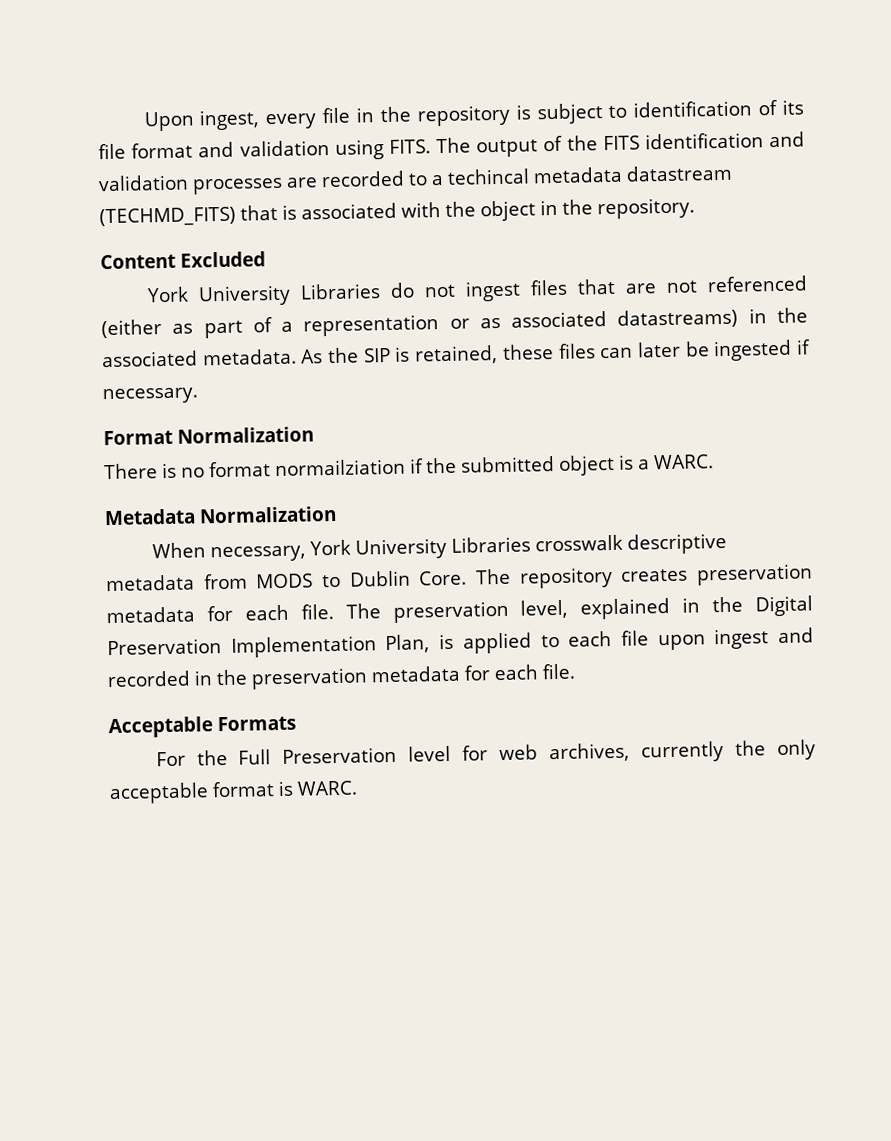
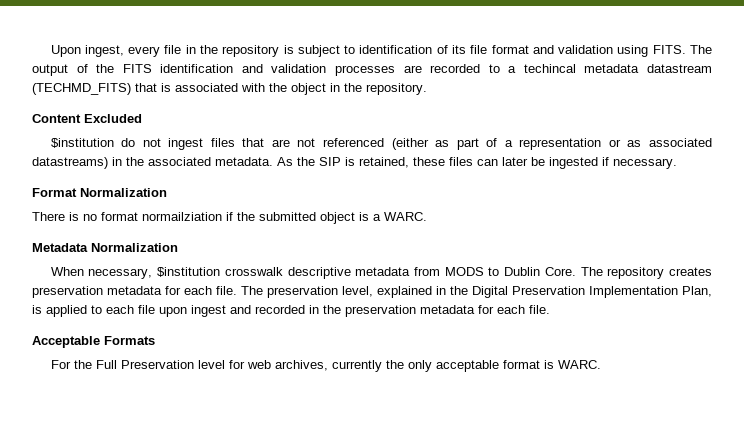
- York University Libraries do not ingest files that are not referenced (either as part of a representation or as associated datastreams) in the associated metadata.
+ $institution do not ingest files that are not referenced (either as part of a representation or as associated datastreams) in the associated metadata.
- When necessary, York University Libraries crosswalk descriptive metadata from MODS to Dublin Core.
+ When necessary, $institution crosswalk descriptive metadata from MODS to Dublin Core.

